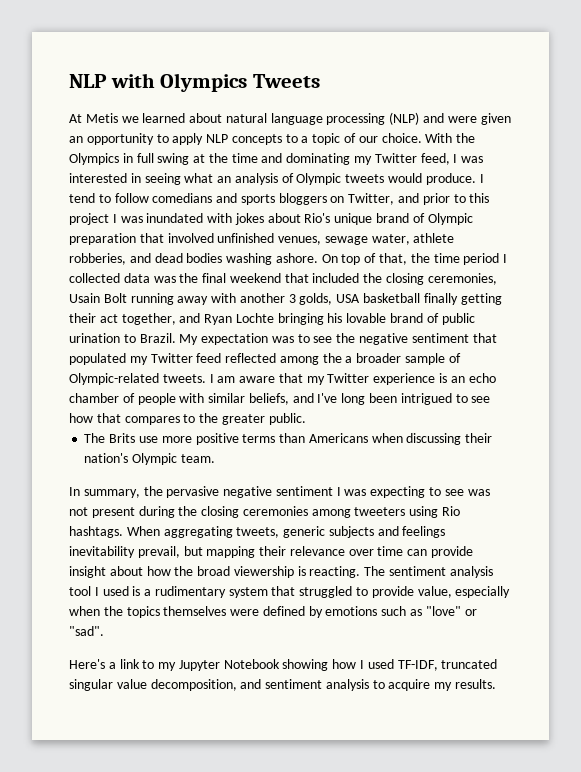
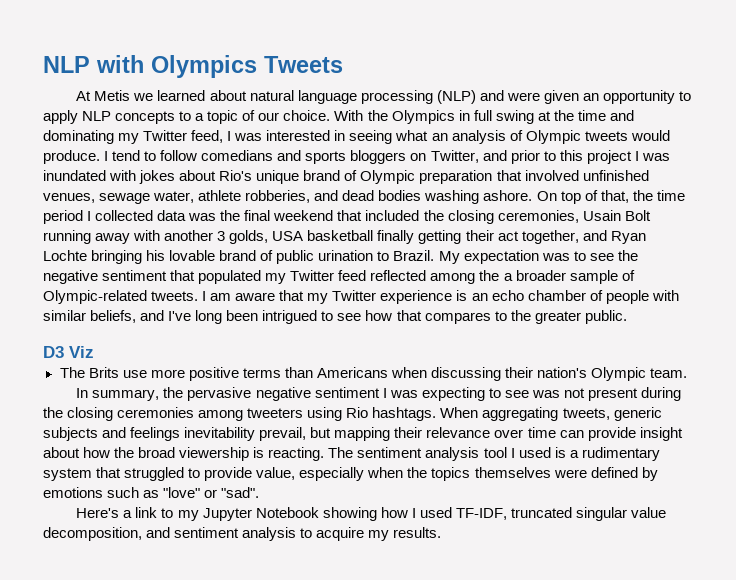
+ D3 Viz

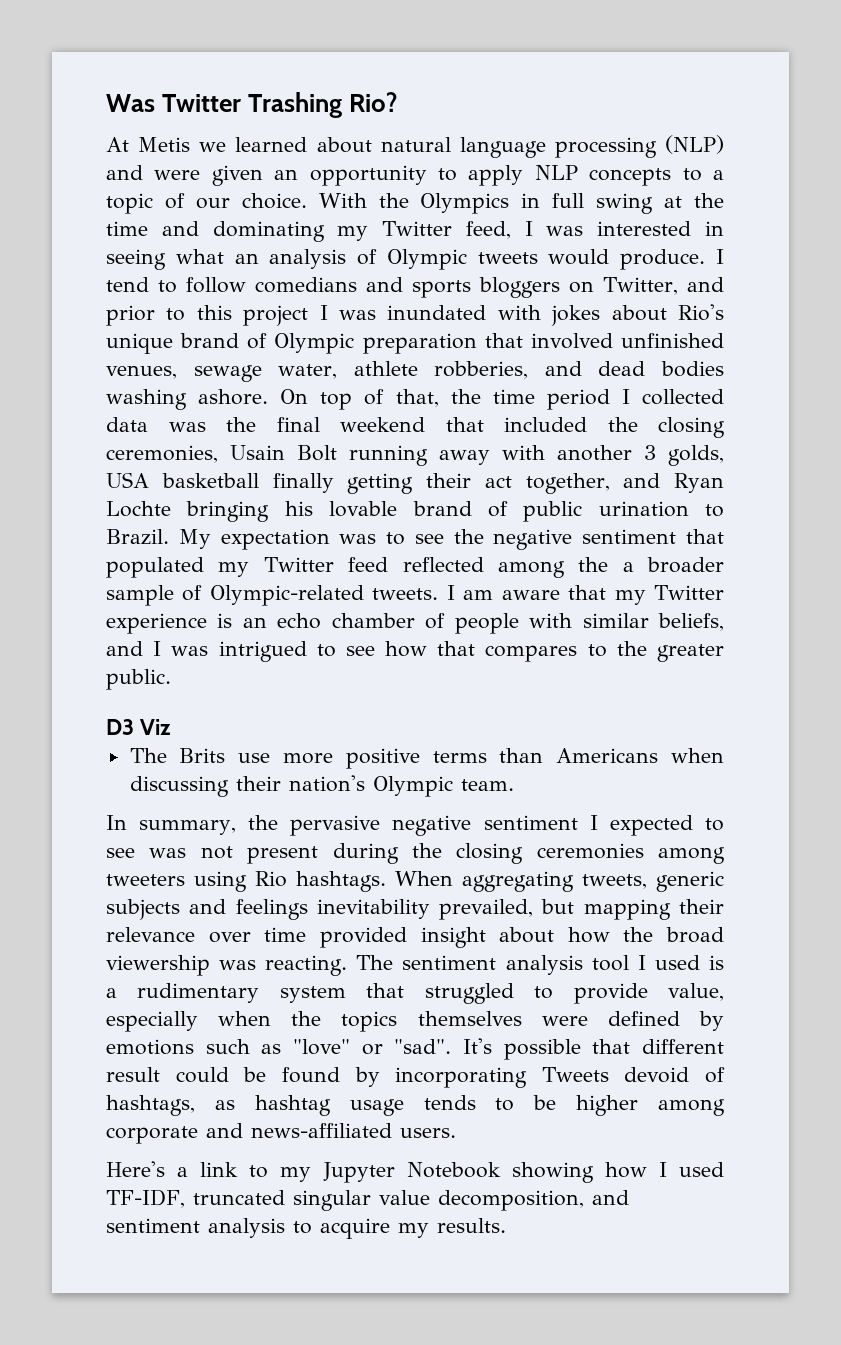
- NLP with Olympics Tweets
+ Was Twitter Trashing Rio?
- I am aware that my Twitter experience is an echo chamber of people with similar beliefs, and I've long been intrigued to see how that compares to the greater public.
+ I am aware that my Twitter experience is an echo chamber of people with similar beliefs, and I was intrigued to see how that compares to the greater public.
- In summary, the pervasive negative sentiment I was expecting to see was not present during the closing ceremonies among tweeters using Rio hashtags.
+ In summary, the pervasive negative sentiment I expected to see was not present during the closing ceremonies among tweeters using Rio hashtags.
- When aggregating tweets, generic subjects and feelings inevitability prevail, but mapping their relevance over time can provide insight about how the broad viewership is reacting.
+ When aggregating tweets, generic subjects and feelings inevitability prevailed, but mapping their relevance over time provided insight about how the broad viewership was reacting.
+ It's possible that different result could be found by incorporating Tweets devoid of hashtags, as hashtag usage tends to be higher among corporate and news-affiliated users.

